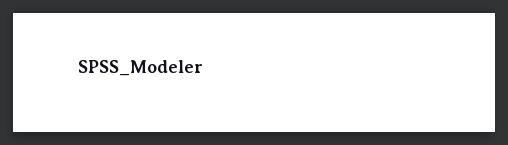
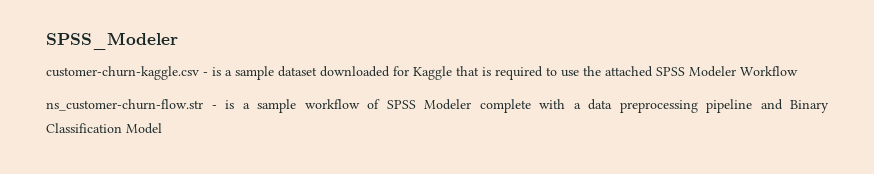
+ customer-churn-kaggle.csv - is a sample dataset downloaded for Kaggle that is required to use the attached SPSS Modeler Workflow
+ ns_customer-churn-flow.str - is a sample workflow of SPSS Modeler complete with a data preprocessing pipeline and Binary Classification Model

